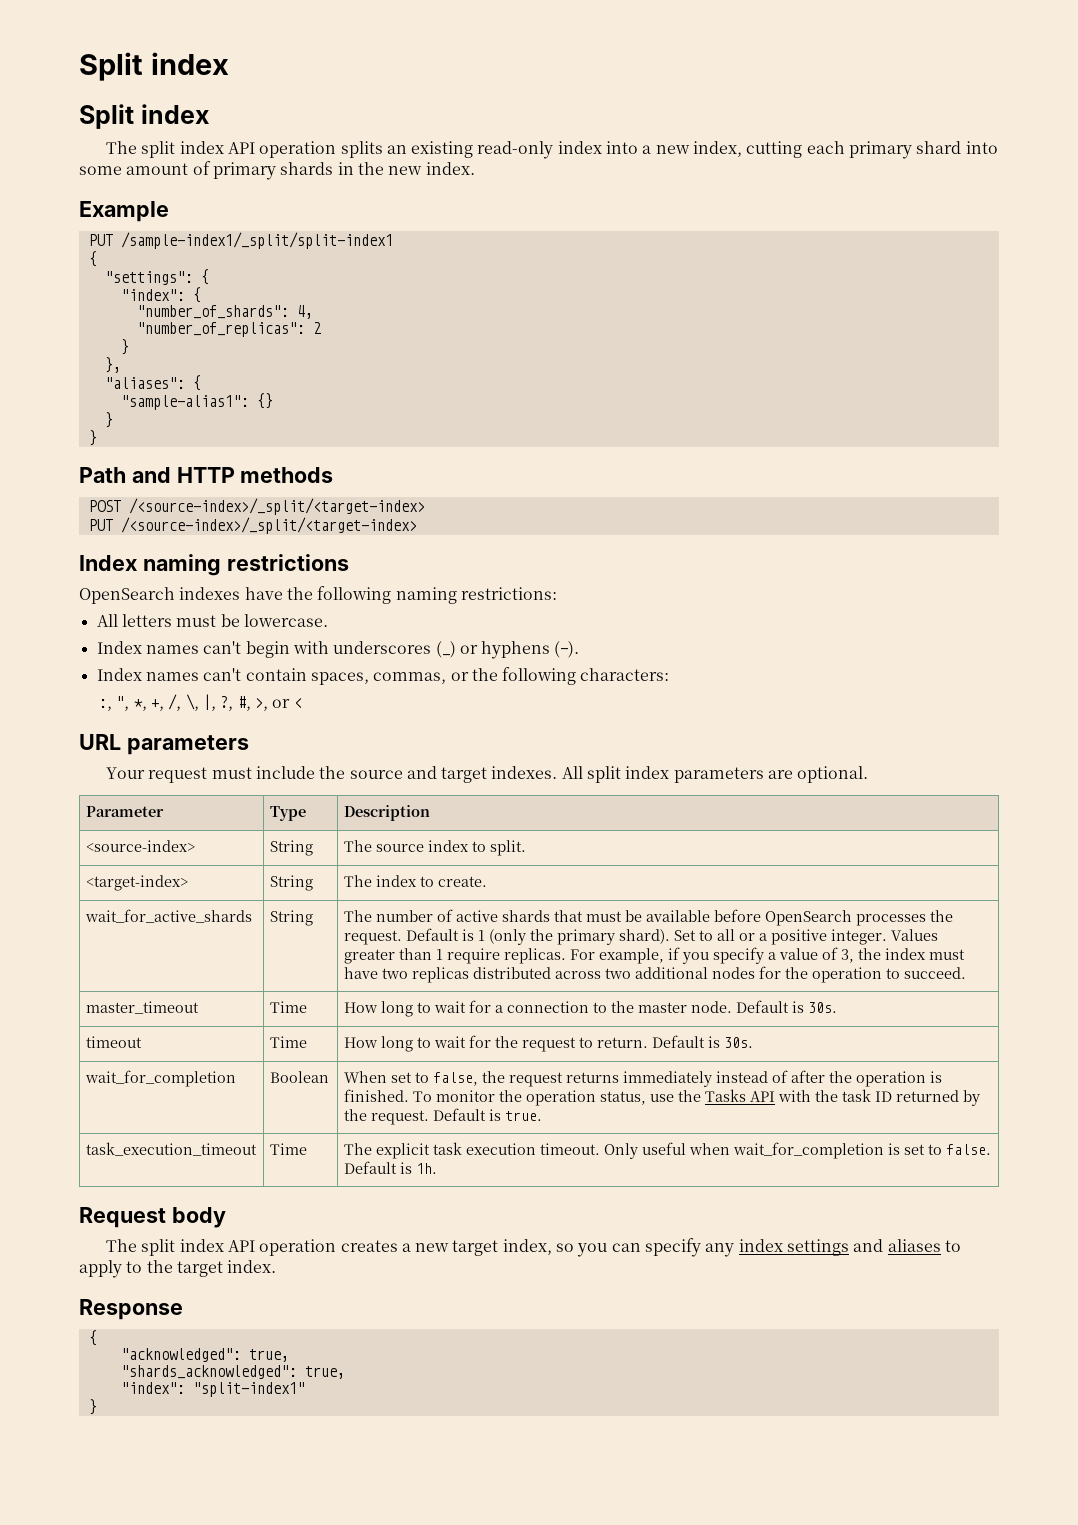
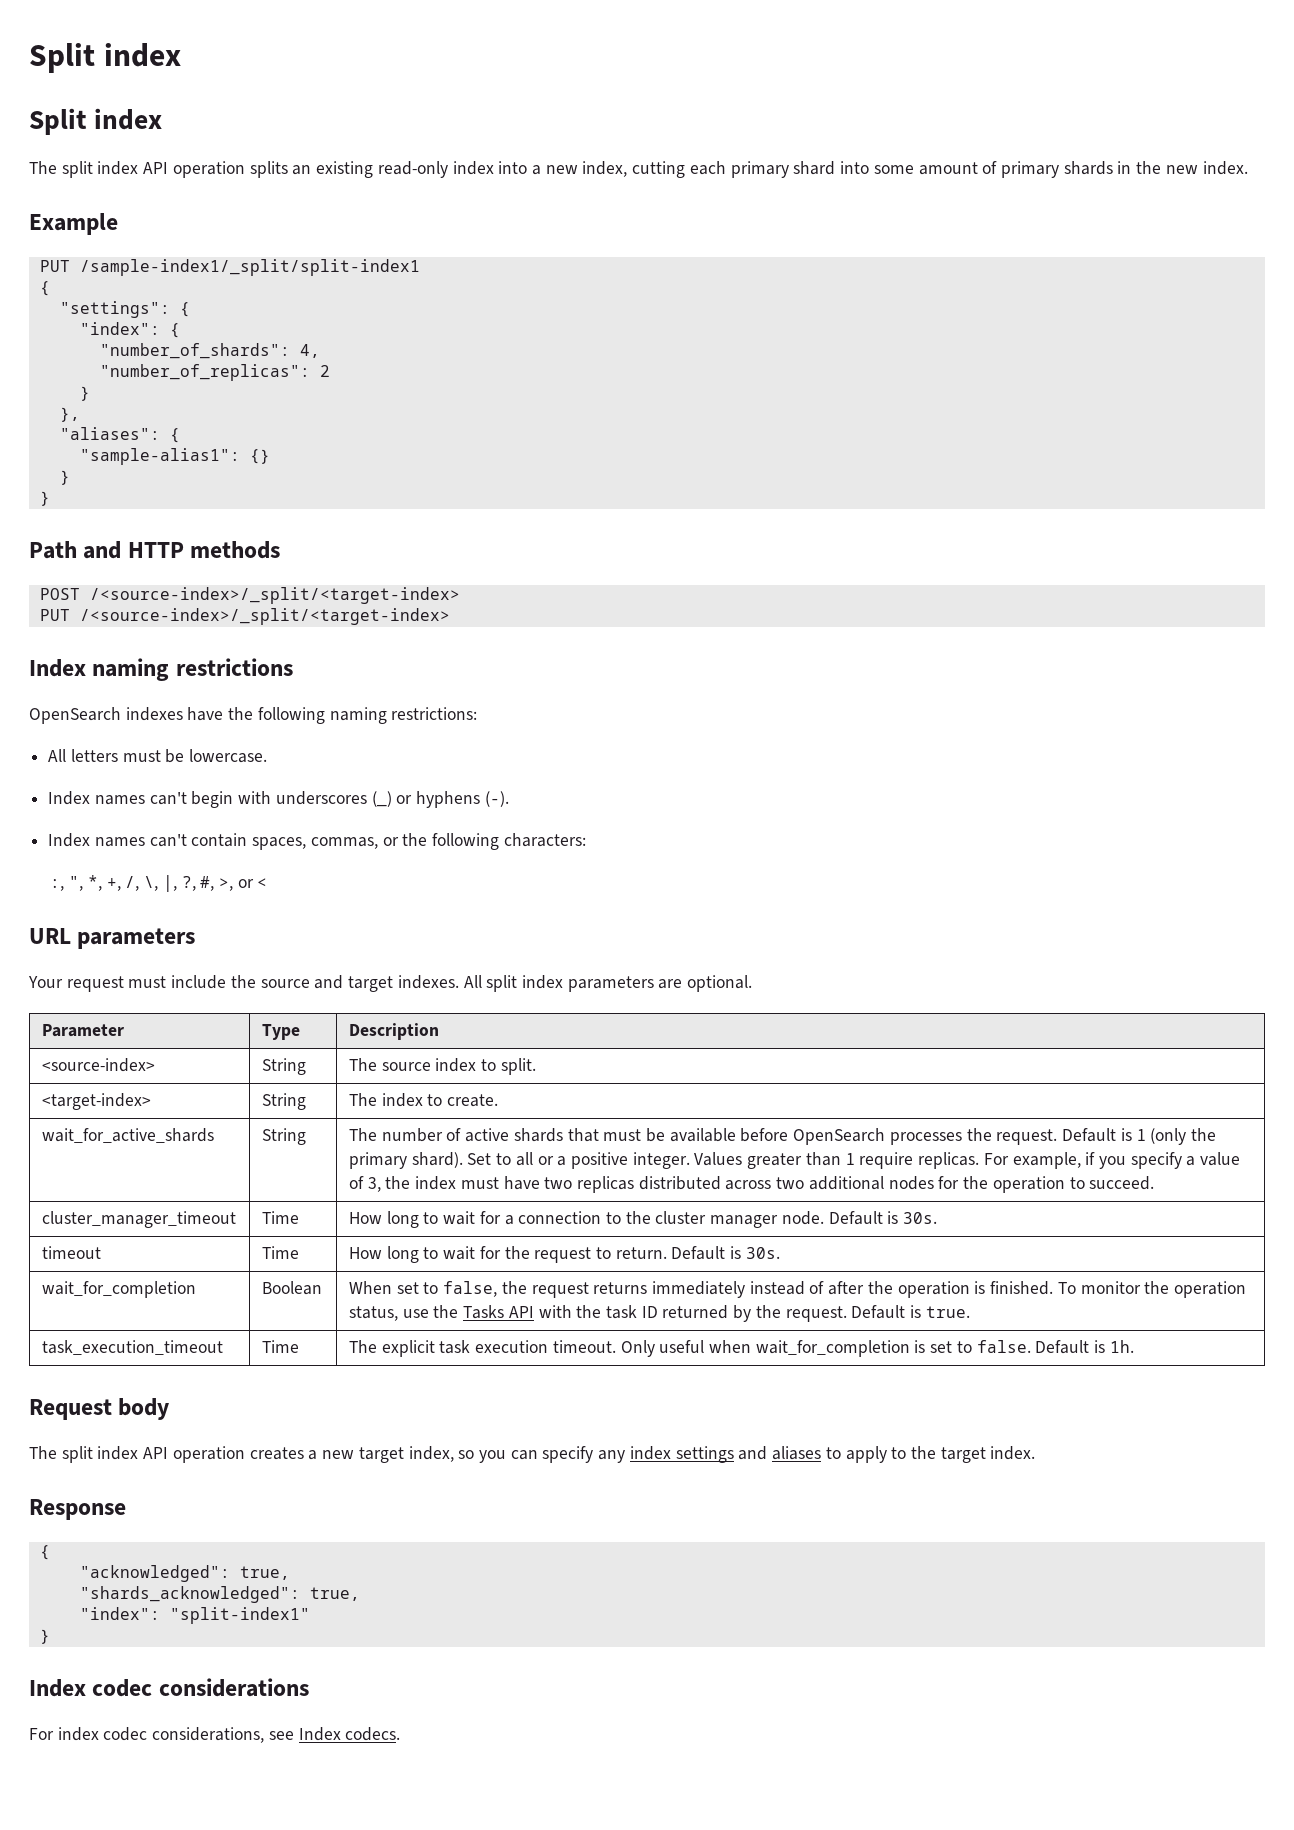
- master_timeout | Time | How long to wait for a connection to the master node. Default is 30s.
+ cluster_manager_timeout | Time | How long to wait for a connection to the cluster manager node. Default is 30s.
+ Index codec considerations
+ For index codec considerations, see Index codecs.

